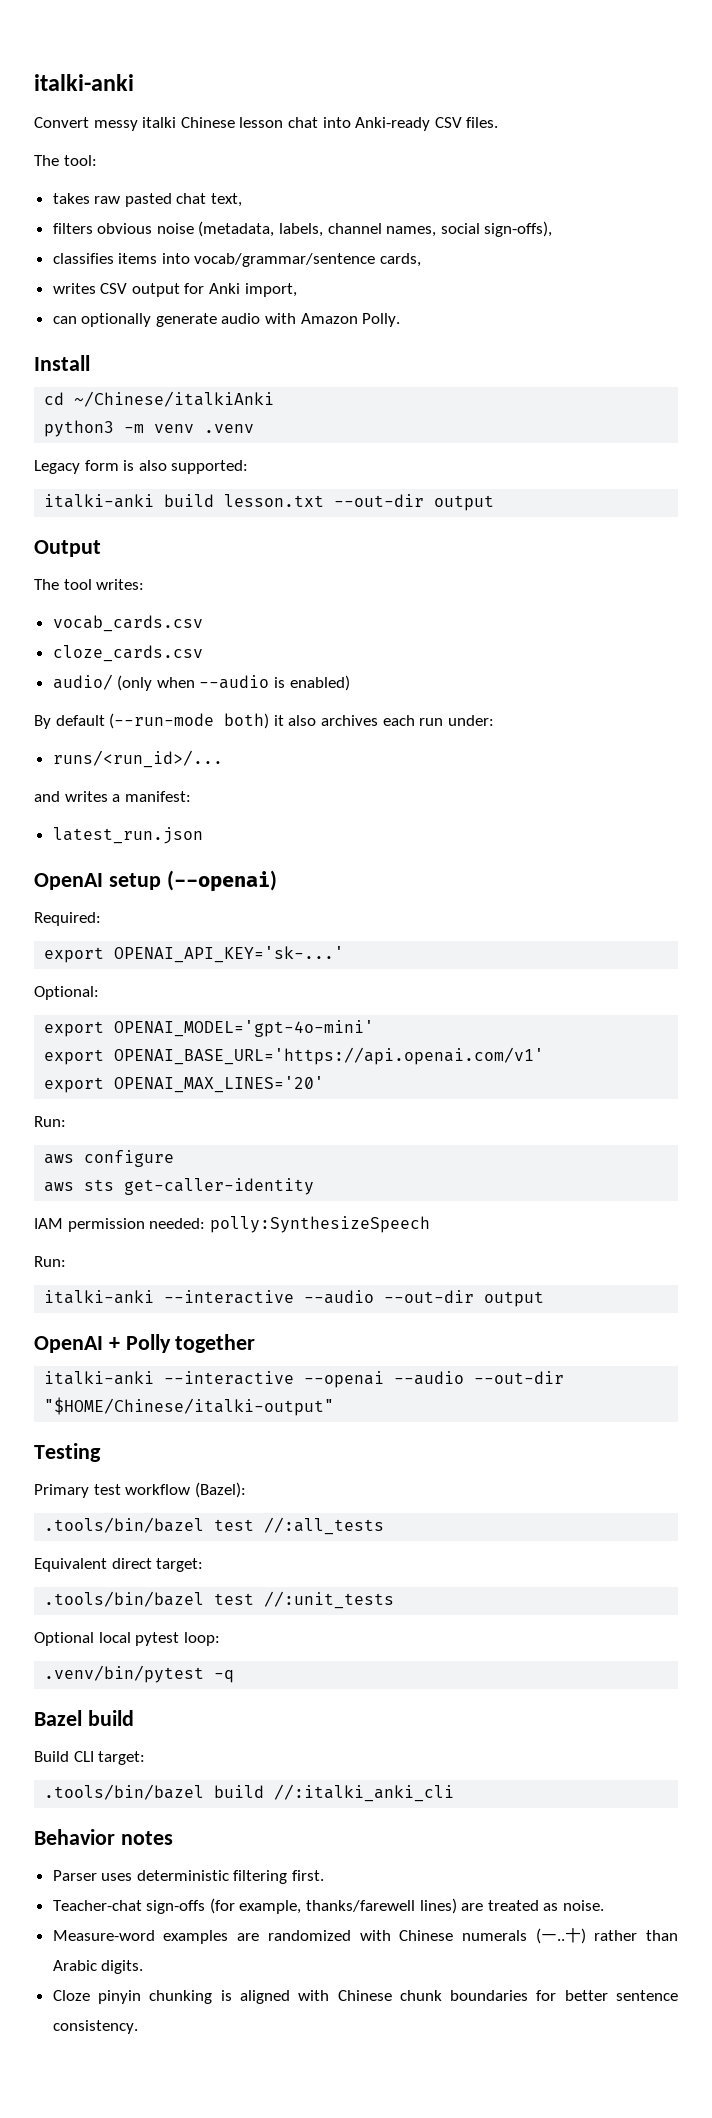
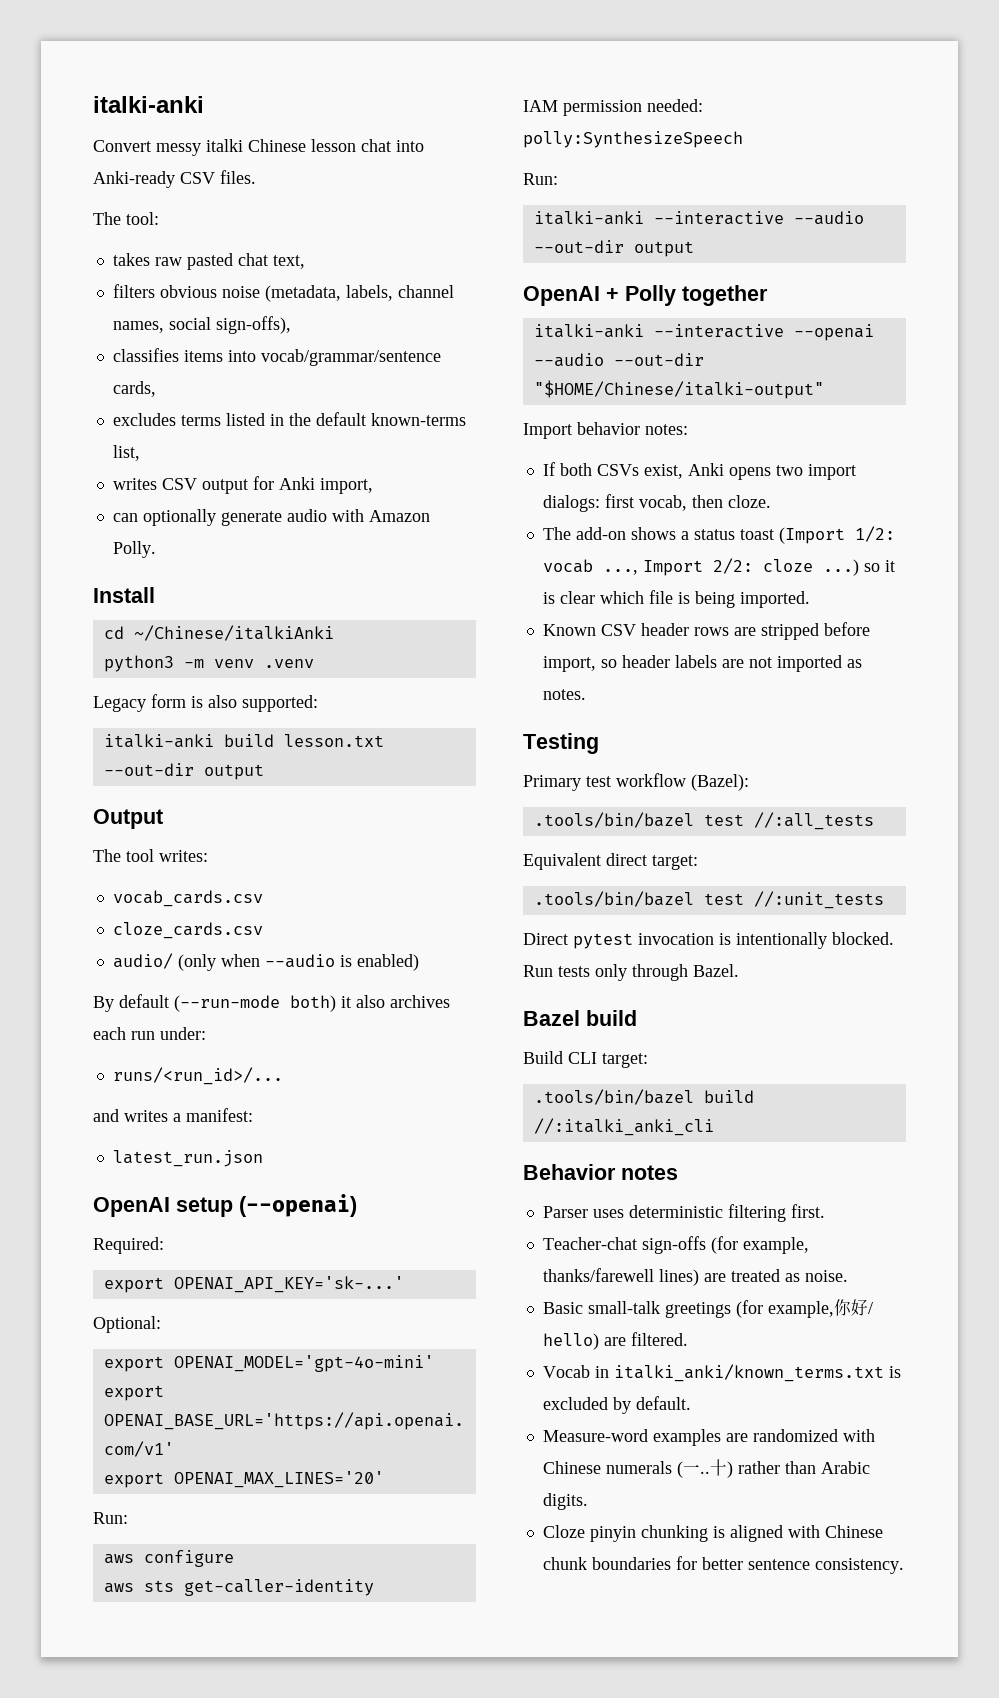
+ excludes terms listed in the default known-terms list,
+ Import behavior notes:
+ If both CSVs exist, Anki opens two import dialogs: first vocab, then cloze.
+ The add-on shows a status toast (Import 1/2: vocab ..., Import 2/2: cloze ...) so it is clear which file is being imported.
+ Known CSV header rows are stripped before import, so header labels are not imported as notes.
- Optional local pytest loop:
- .venv/bin/pytest -q
+ Direct pytest invocation is intentionally blocked. Run tests only through Bazel.
+ Basic small-talk greetings (for example,你好/ hello) are filtered.
+ Vocab in italki_anki/known_terms.txt is excluded by default.

